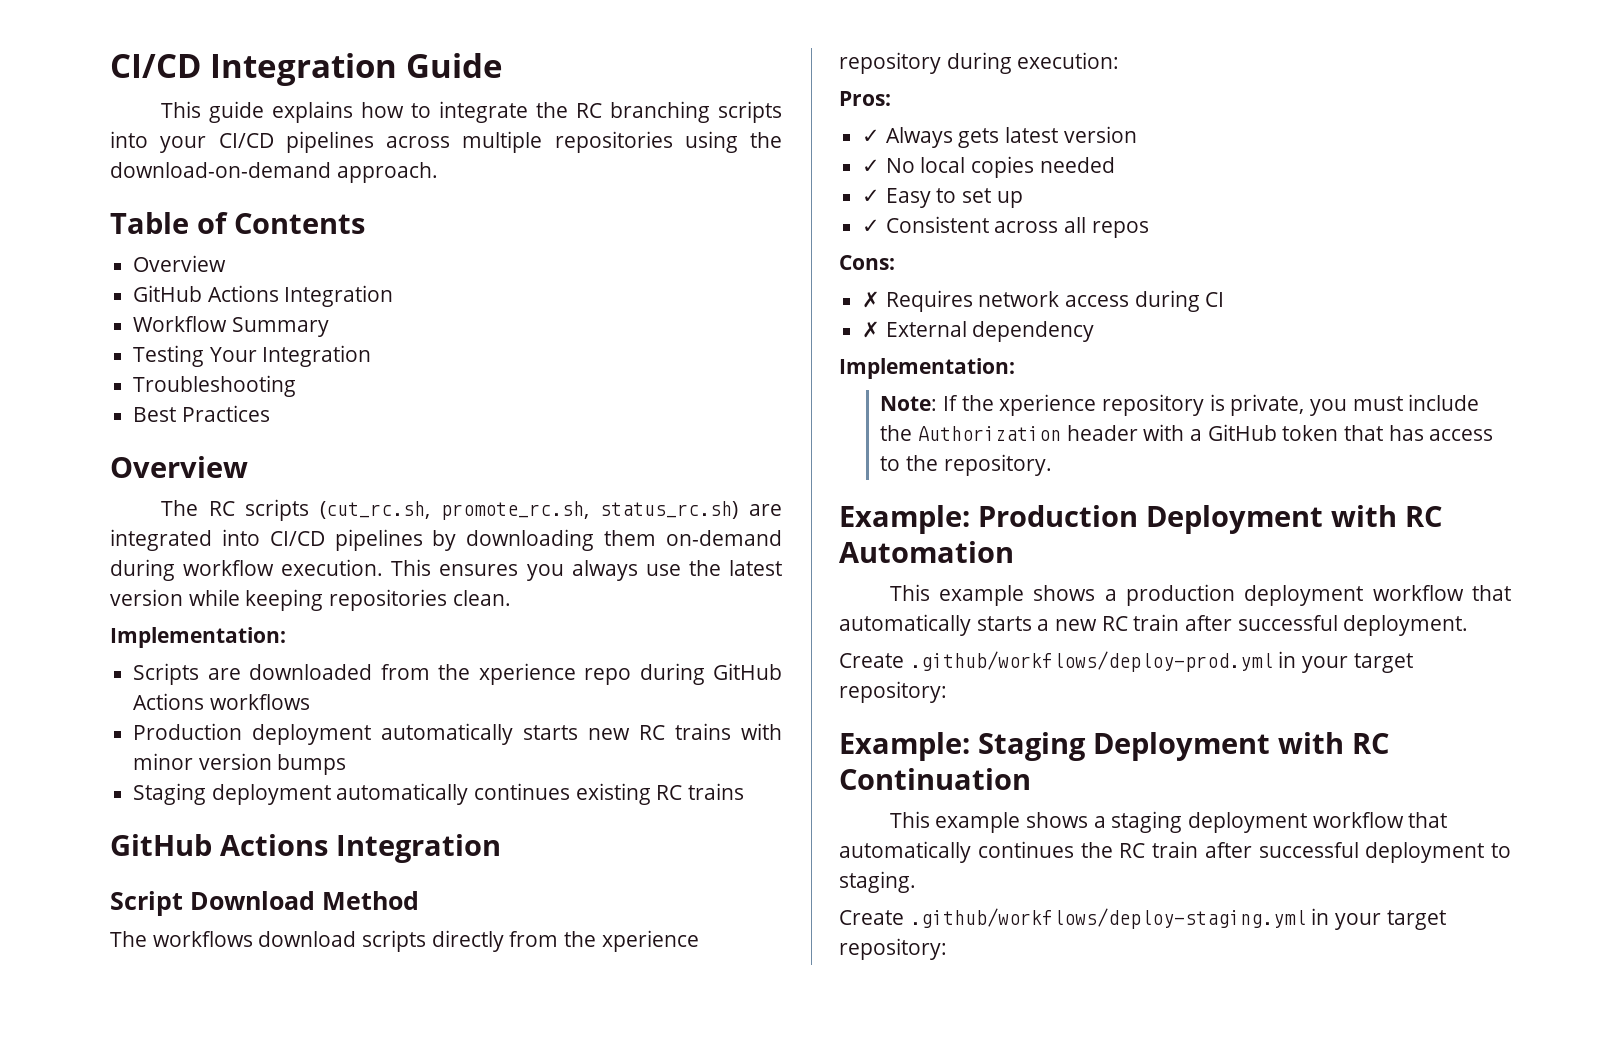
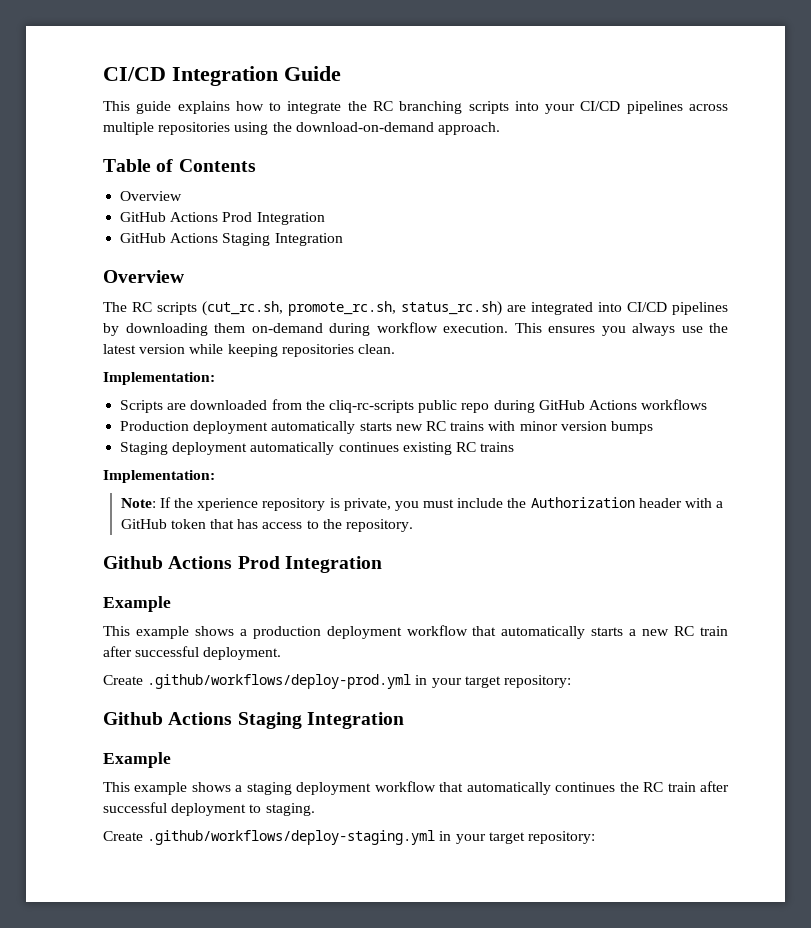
  Table of Contents
  Overview
- GitHub Actions Integration
- Workflow Summary
- Testing Your Integration
- Troubleshooting
- Best Practices
+ GitHub Actions Prod Integration
+ GitHub Actions Staging Integration
- Scripts are downloaded from the xperience repo during GitHub Actions workflows
+ Scripts are downloaded from the cliq-rc-scripts public repo during GitHub Actions workflows
  Staging deployment automatically continues existing RC trains
- GitHub Actions Integration
- Script Download Method
- The workflows download scripts directly from the xperience repository during execution:
- Pros:
- ✓ Always gets latest version
- ✓ No local copies needed
- ✓ Easy to set up
- ✓ Consistent across all repos
- Cons:
- ✗ Requires network access during CI
- ✗ External dependency
- Example: Production Deployment with RC Automation
+ Github Actions Prod Integration
+ Example
- Example: Staging Deployment with RC Continuation
+ Github Actions Staging Integration
+ Example

